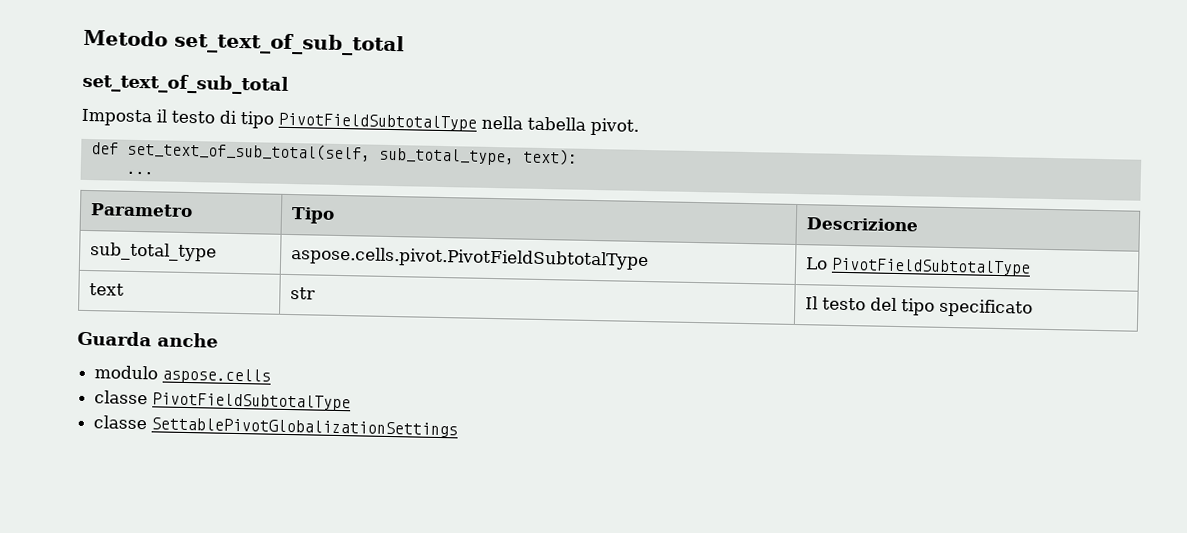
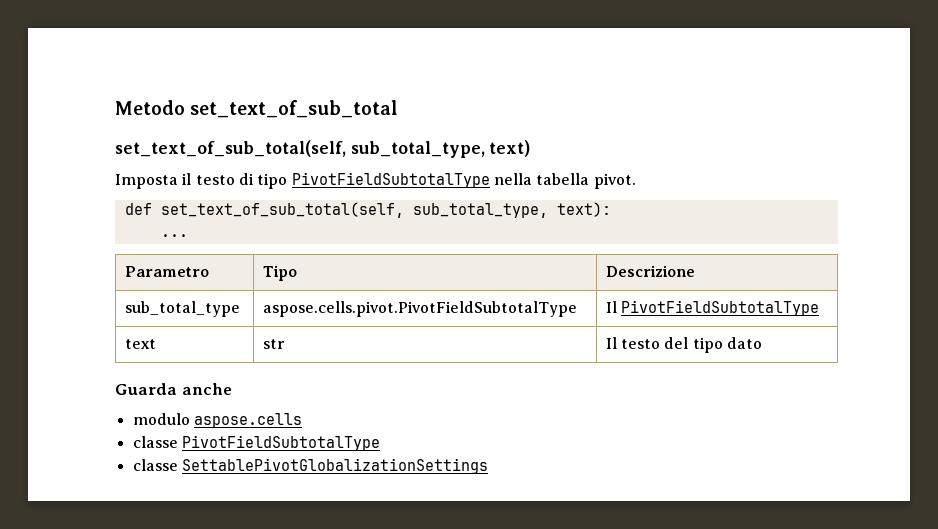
  Metodo set_text_of_sub_total
- set_text_of_sub_total
+ set_text_of_sub_total(self, sub_total_type, text)
- sub_total_type | aspose.cells.pivot.PivotFieldSubtotalType | Lo PivotFieldSubtotalType
+ sub_total_type | aspose.cells.pivot.PivotFieldSubtotalType | Il PivotFieldSubtotalType
- text | str | Il testo del tipo specificato
+ text | str | Il testo del tipo dato

